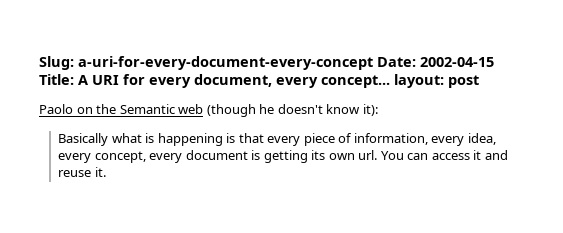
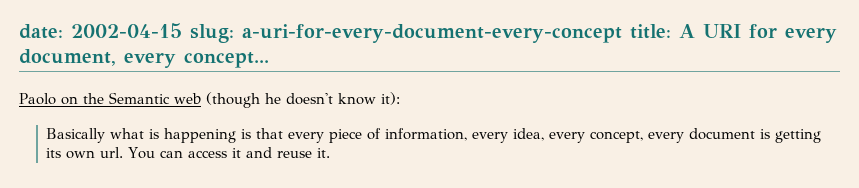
- Slug: a-uri-for-every-document-every-concept Date: 2002-04-15 Title: A URI for every document, every concept... layout: post
+ date: 2002-04-15 slug: a-uri-for-every-document-every-concept title: A URI for every document, every concept...

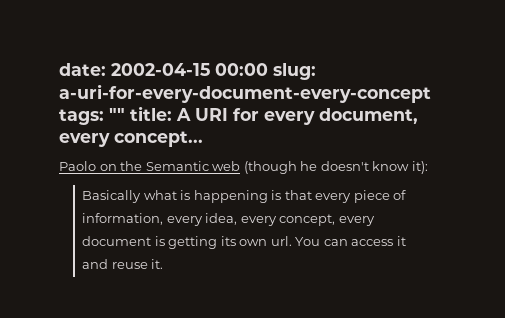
- date: 2002-04-15 slug: a-uri-for-every-document-every-concept title: A URI for every document, every concept...
+ date: 2002-04-15 00:00 slug: a-uri-for-every-document-every-concept tags: "" title: A URI for every document, every concept...

